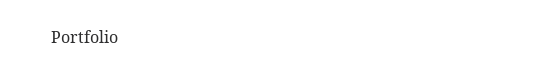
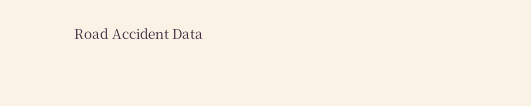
- Portfolio
+ Road Accident Data

